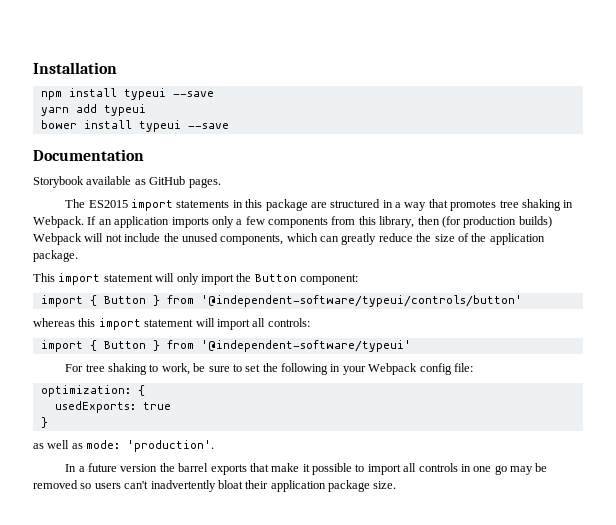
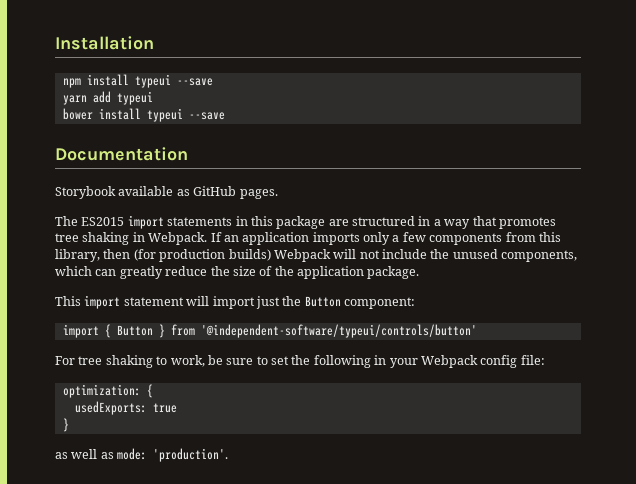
- This import statement will only import the Button component:
+ This import statement will import just the Button component:
- whereas this import statement will import all controls:
- import { Button } from '@independent-software/typeui'
- In a future version the barrel exports that make it possible to import all controls in one go may be removed so users can't inadvertently bloat their application package size.

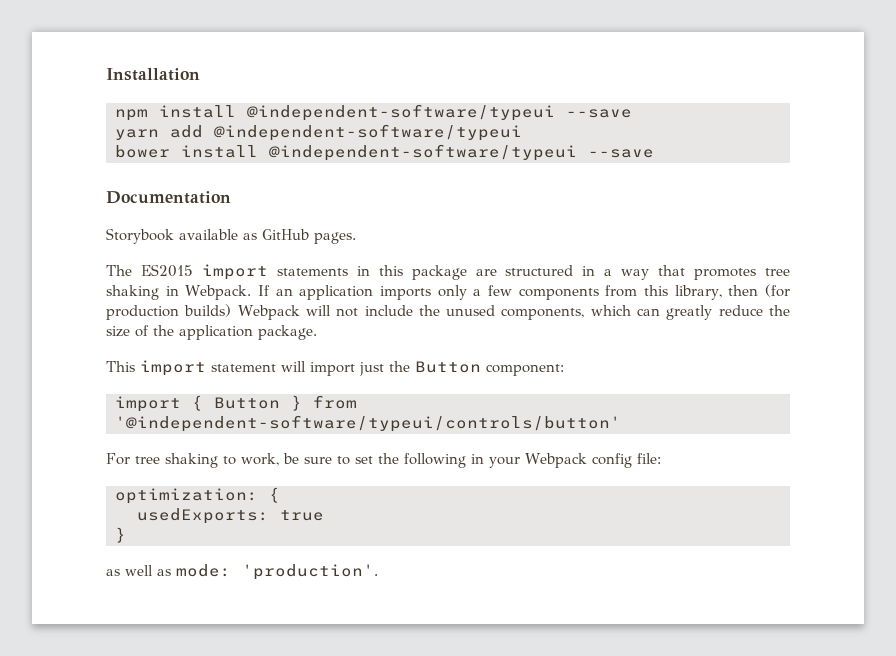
- npm install typeui --save
+ npm install @independent-software/typeui --save
- yarn add typeui
+ yarn add @independent-software/typeui
- bower install typeui --save
+ bower install @independent-software/typeui --save

